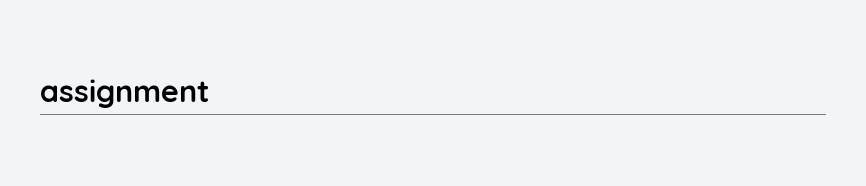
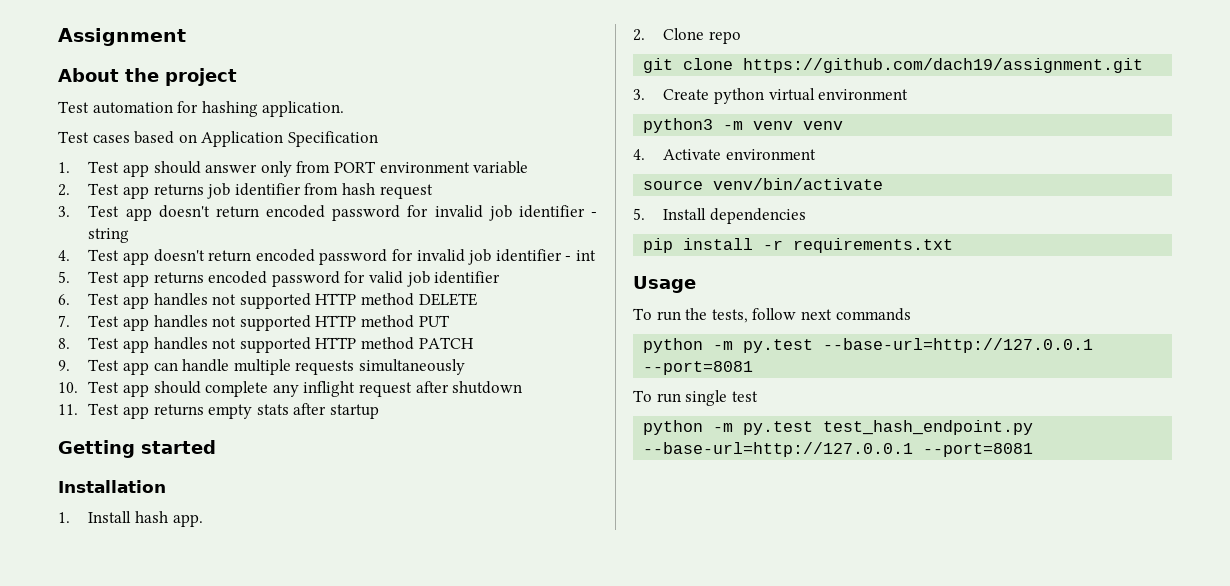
- assignment
+ Assignment
+ About the project
+ Test automation for hashing application.
+ Test cases based on Application Specification
+ 1. Test app should answer only from PORT environment variable
+ 2. Test app returns job identifier from hash request
+ 3. Test app doesn't return encoded password for invalid job identifier - string
+ 4. Test app doesn't return encoded password for invalid job identifier - int
+ 5. Test app returns encoded password for valid job identifier
+ 6. Test app handles not supported HTTP method DELETE
+ 7. Test app handles not supported HTTP method PUT
+ 8. Test app handles not supported HTTP method PATCH
+ 9. Test app can handle multiple requests simultaneously
+ 10. Test app should complete any inflight request after shutdown
+ 11. Test app returns empty stats after startup
+ Getting started
+ Installation
+ 1. Install hash app.
+ 2. Clone repo
+ git clone https://github.com/dach19/assignment.git
+ 3. Create python virtual environment
+ python3 -m venv venv
+ 4. Activate environment
+ source venv/bin/activate
+ 5. Install dependencies
+ pip install -r requirements.txt
+ Usage
+ To run the tests, follow next commands
+ python -m py.test --base-url=http://127.0.0.1 --port=8081
+ To run single test
+ python -m py.test test_hash_endpoint.py --base-url=http://127.0.0.1 --port=8081

